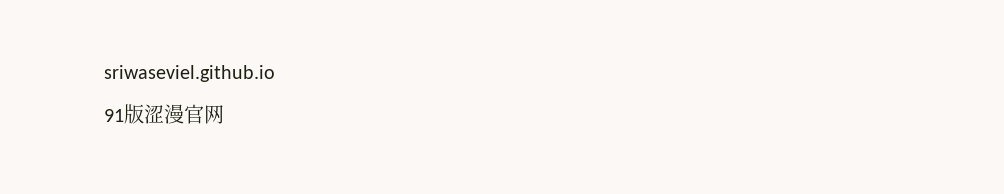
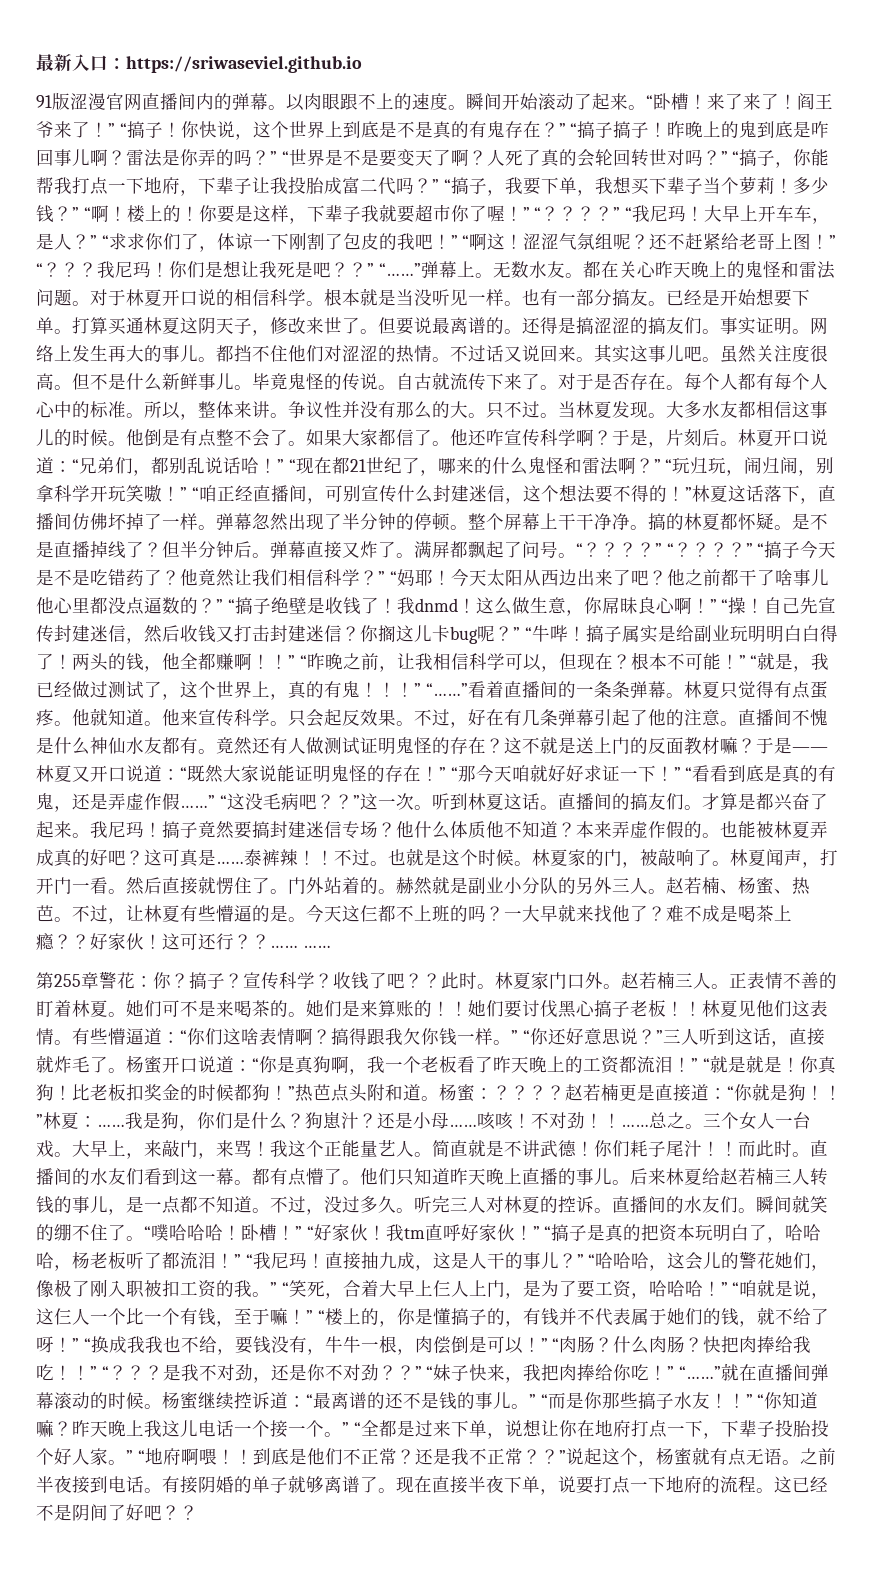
- sriwaseviel.github.io
+ 最新入口：https://sriwaseviel.github.io
- 91版涩漫官网
+ 91版涩漫官网直播间内的弹幕。以肉眼跟不上的速度。瞬间开始滚动了起来。“卧槽！来了来了！阎王爷来了！” “搞子！你快说，这个世界上到底是不是真的有鬼存在？” “搞子搞子！昨晚上的鬼到底是咋回事儿啊？雷法是你弄的吗？” “世界是不是要变天了啊？人死了真的会轮回转世对吗？” “搞子，你能帮我打点一下地府，下辈子让我投胎成富二代吗？” “搞子，我要下单，我想买下辈子当个萝莉！多少钱？” “啊！楼上的！你要是这样，下辈子我就要超市你了喔！” “？？？？” “我尼玛！大早上开车车，是人？” “求求你们了，体谅一下刚割了包皮的我吧！” “啊这！涩涩气氛组呢？还不赶紧给老哥上图！” “？？？我尼玛！你们是想让我死是吧？？” “……”弹幕上。无数水友。都在关心昨天晚上的鬼怪和雷法问题。对于林夏开口说的相信科学。根本就是当没听见一样。也有一部分搞友。已经是开始想要下单。打算买通林夏这阴天子，修改来世了。但要说最离谱的。还得是搞涩涩的搞友们。事实证明。网络上发生再大的事儿。都挡不住他们对涩涩的热情。不过话又说回来。其实这事儿吧。虽然关注度很高。但不是什么新鲜事儿。毕竟鬼怪的传说。自古就流传下来了。对于是否存在。每个人都有每个人心中的标准。所以，整体来讲。争议性并没有那么的大。只不过。当林夏发现。大多水友都相信这事儿的时候。他倒是有点整不会了。如果大家都信了。他还咋宣传科学啊？于是，片刻后。林夏开口说道：“兄弟们，都别乱说话哈！” “现在都21世纪了，哪来的什么鬼怪和雷法啊？” “玩归玩，闹归闹，别拿科学开玩笑嗷！” “咱正经直播间，可别宣传什么封建迷信，这个想法要不得的！”林夏这话落下，直播间仿佛坏掉了一样。弹幕忽然出现了半分钟的停顿。整个屏幕上干干净净。搞的林夏都怀疑。是不是直播掉线了？但半分钟后。弹幕直接又炸了。满屏都飘起了问号。“？？？？” “？？？？” “搞子今天是不是吃错药了？他竟然让我们相信科学？” “妈耶！今天太阳从西边出来了吧？他之前都干了啥事儿他心里都没点逼数的？” “搞子绝壁是收钱了！我dnmd！这么做生意，你屌昧良心啊！” “操！自己先宣传封建迷信，然后收钱又打击封建迷信？你搁这儿卡bug呢？” “牛哔！搞子属实是给副业玩明明白白得了！两头的钱，他全都赚啊！！” “昨晚之前，让我相信科学可以，但现在？根本不可能！” “就是，我已经做过测试了，这个世界上，真的有鬼！！！” “……”看着直播间的一条条弹幕。林夏只觉得有点蛋疼。他就知道。他来宣传科学。只会起反效果。不过，好在有几条弹幕引起了他的注意。直播间不愧是什么神仙水友都有。竟然还有人做测试证明鬼怪的存在？这不就是送上门的反面教材嘛？于是——林夏又开口说道：“既然大家说能证明鬼怪的存在！” “那今天咱就好好求证一下！” “看看到底是真的有鬼，还是弄虚作假……” “这没毛病吧？？”这一次。听到林夏这话。直播间的搞友们。才算是都兴奋了起来。我尼玛！搞子竟然要搞封建迷信专场？他什么体质他不知道？本来弄虚作假的。也能被林夏弄成真的好吧？这可真是……泰裤辣！！不过。也就是这个时候。林夏家的门，被敲响了。林夏闻声，打开门一看。然后直接就愣住了。门外站着的。赫然就是副业小分队的另外三人。赵若楠、杨蜜、热芭。不过，让林夏有些懵逼的是。今天这仨都不上班的吗？一大早就来找他了？难不成是喝茶上瘾？？好家伙！这可还行？？…… ……
+ 第255章警花：你？搞子？宣传科学？收钱了吧？？此时。林夏家门口外。赵若楠三人。正表情不善的盯着林夏。她们可不是来喝茶的。她们是来算账的！！她们要讨伐黑心搞子老板！！林夏见他们这表情。有些懵逼道：“你们这啥表情啊？搞得跟我欠你钱一样。” “你还好意思说？”三人听到这话，直接就炸毛了。杨蜜开口说道：“你是真狗啊，我一个老板看了昨天晚上的工资都流泪！” “就是就是！你真狗！比老板扣奖金的时候都狗！”热芭点头附和道。杨蜜：？？？？赵若楠更是直接道：“你就是狗！！”林夏：……我是狗，你们是什么？狗崽汁？还是小母……咳咳！不对劲！！……总之。三个女人一台戏。大早上，来敲门，来骂！我这个正能量艺人。简直就是不讲武德！你们耗子尾汁！！而此时。直播间的水友们看到这一幕。都有点懵了。他们只知道昨天晚上直播的事儿。后来林夏给赵若楠三人转钱的事儿，是一点都不知道。不过，没过多久。听完三人对林夏的控诉。直播间的水友们。瞬间就笑的绷不住了。“噗哈哈哈！卧槽！” “好家伙！我tm直呼好家伙！” “搞子是真的把资本玩明白了，哈哈哈，杨老板听了都流泪！” “我尼玛！直接抽九成，这是人干的事儿？” “哈哈哈，这会儿的警花她们，像极了刚入职被扣工资的我。” “笑死，合着大早上仨人上门，是为了要工资，哈哈哈！” “咱就是说，这仨人一个比一个有钱，至于嘛！” “楼上的，你是懂搞子的，有钱并不代表属于她们的钱，就不给了呀！” “换成我我也不给，要钱没有，牛牛一根，肉偿倒是可以！” “肉肠？什么肉肠？快把肉捧给我吃！！” “？？？是我不对劲，还是你不对劲？？” “妹子快来，我把肉捧给你吃！” “……”就在直播间弹幕滚动的时候。杨蜜继续控诉道：“最离谱的还不是钱的事儿。” “而是你那些搞子水友！！” “你知道嘛？昨天晚上我这儿电话一个接一个。” “全都是过来下单，说想让你在地府打点一下，下辈子投胎投个好人家。” “地府啊喂！！到底是他们不正常？还是我不正常？？”说起这个，杨蜜就有点无语。之前半夜接到电话。有接阴婚的单子就够离谱了。现在直接半夜下单，说要打点一下地府的流程。这已经不是阴间了好吧？？

